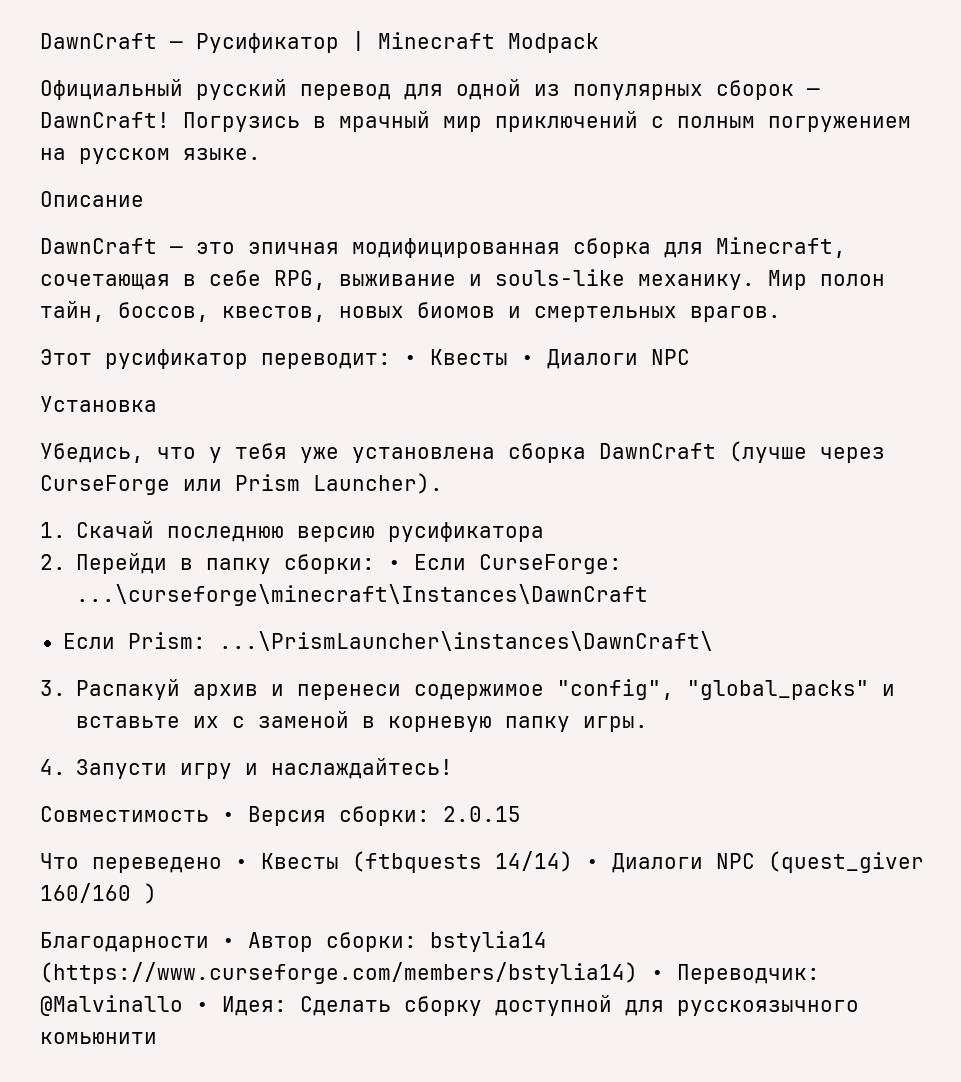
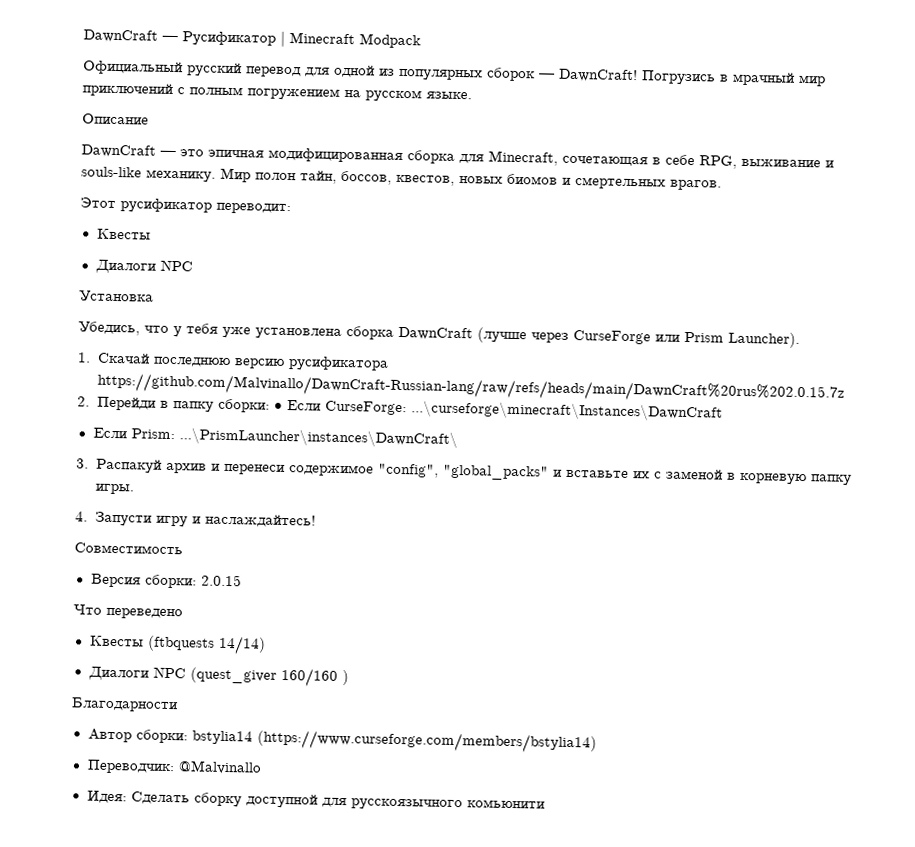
- Этот русификатор переводит: • Квесты • Диалоги NPC
+ Этот русификатор переводит:
+ Квесты
+ Диалоги NPC
- 1. Скачай последнюю версию русификатора
+ 1. Скачай последнюю версию русификатора https://github.com/Malvinallo/DawnCraft-Russian-lang/raw/refs/heads/main/DawnCraft%20rus%202.0.15.7z
- Совместимость • Версия сборки: 2.0.15
+ Совместимость
+ Версия сборки: 2.0.15
- Что переведено • Квесты (ftbquests 14/14) • Диалоги NPC (quest_giver 160/160 )
+ Что переведено
+ Квесты (ftbquests 14/14)
+ Диалоги NPC (quest_giver 160/160 )
- Благодарности • Автор сборки: bstylia14 (https://www.curseforge.com/members/bstylia14) • Переводчик: @Malvinallo • Идея: Сделать сборку доступной для русскоязычного комьюнити
+ Благодарности
+ Автор сборки: bstylia14 (https://www.curseforge.com/members/bstylia14)
+ Переводчик: @Malvinallo
+ Идея: Сделать сборку доступной для русскоязычного комьюнити

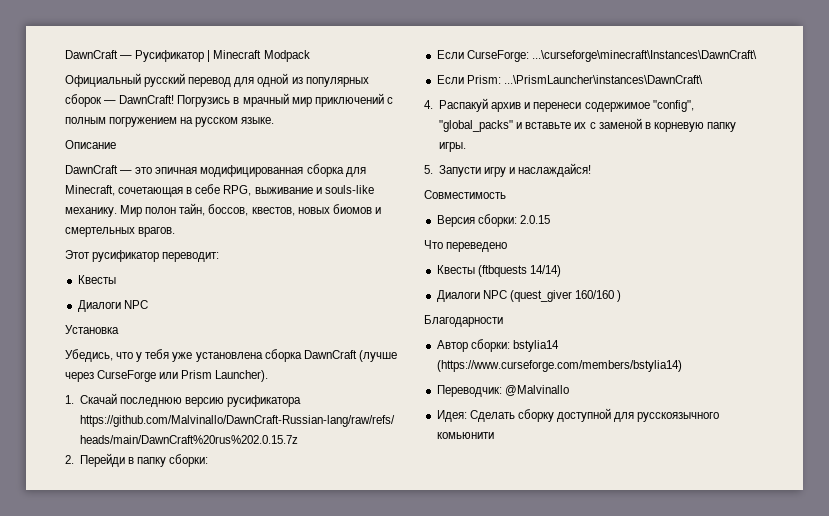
- 2. Перейди в папку сборки: • Если CurseForge: ...\curseforge\minecraft\Instances\DawnCraft
+ 2. Перейди в папку сборки:
+ Если CurseForge: ...\curseforge\minecraft\Instances\DawnCraft\
- 3. Распакуй архив и перенеси содержимое "config", "global_packs" и вставьте их с заменой в корневую папку игры.
+ 4. Распакуй архив и перенеси содержимое "config", "global_packs" и вставьте их с заменой в корневую папку игры.
- 4. Запусти игру и наслаждайтесь!
+ 5. Запусти игру и наслаждайся!

